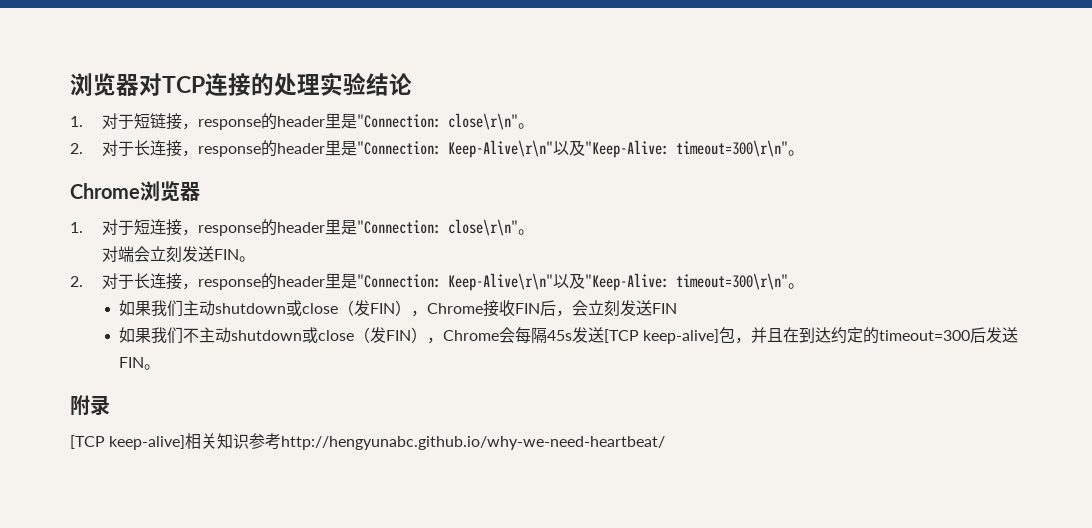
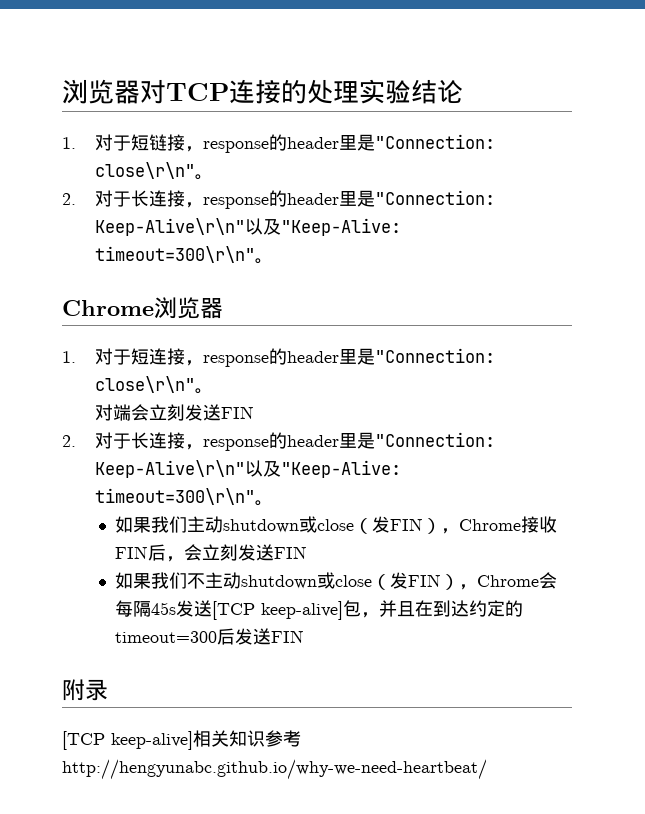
- 对端会立刻发送FIN。
+ 对端会立刻发送FIN
- 如果我们不主动shutdown或close（发FIN），Chrome会每隔45s发送[TCP keep-alive]包，并且在到达约定的timeout=300后发送FIN。
+ 如果我们不主动shutdown或close（发FIN），Chrome会每隔45s发送[TCP keep-alive]包，并且在到达约定的timeout=300后发送FIN

